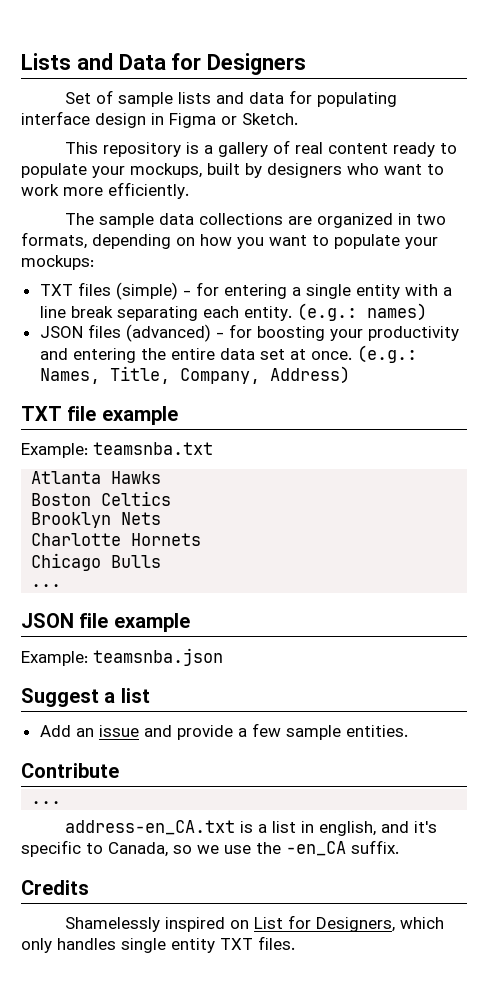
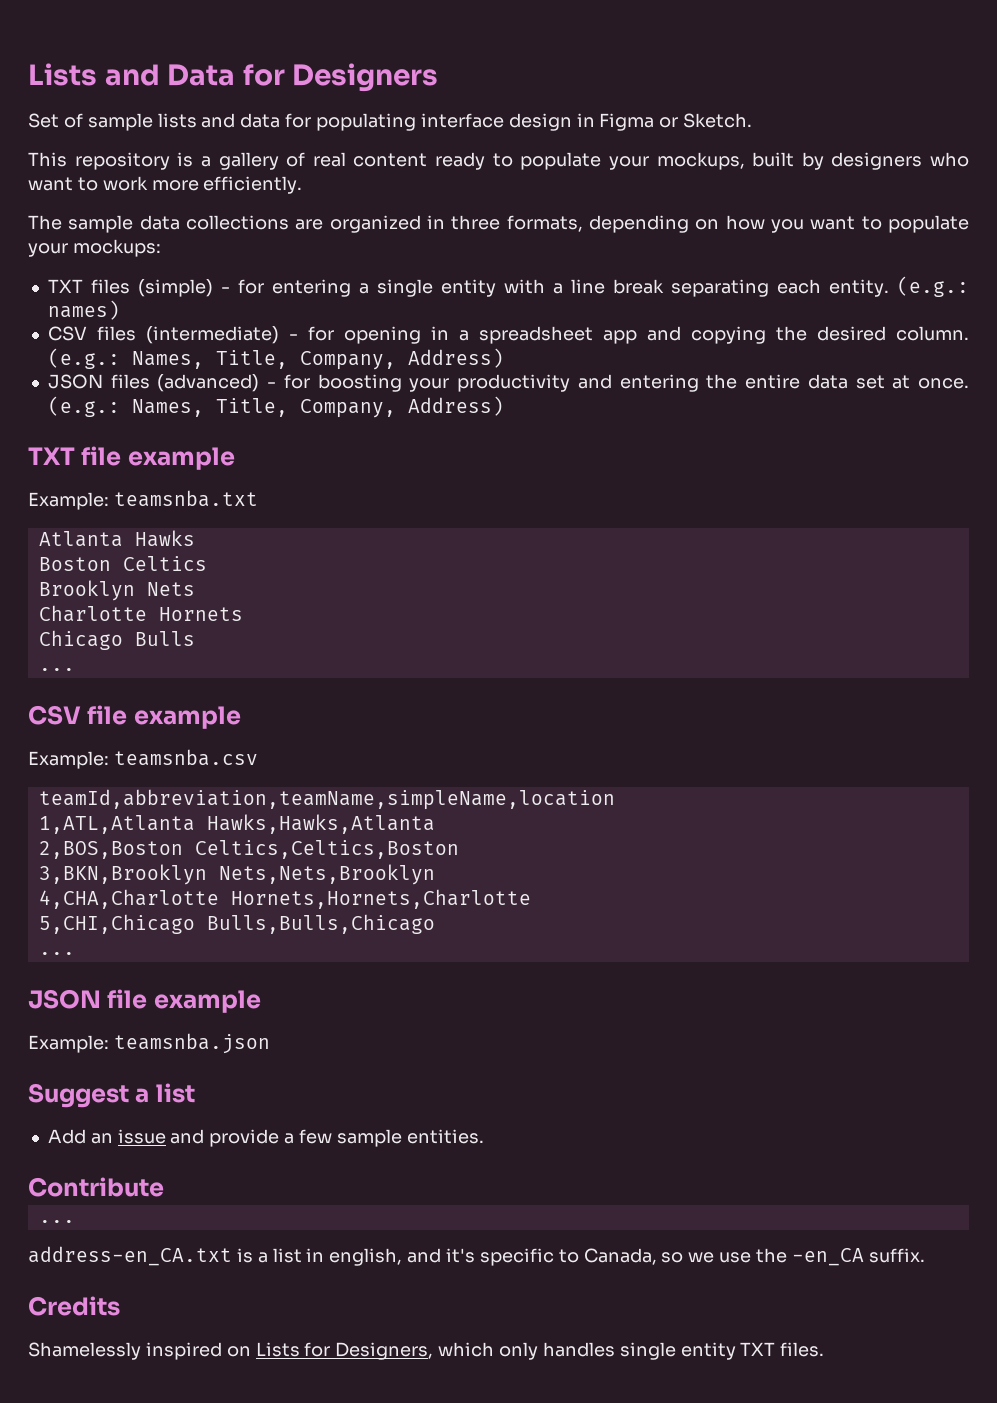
- The sample data collections are organized in two formats, depending on how you want to populate your mockups:
+ The sample data collections are organized in three formats, depending on how you want to populate your mockups:
+ CSV files (intermediate) - for opening in a spreadsheet app and copying the desired column. (e.g.: Names, Title, Company, Address)
+ CSV file example
+ Example: teamsnba.csv
+ teamId,abbreviation,teamName,simpleName,location
+ 1,ATL,Atlanta Hawks,Hawks,Atlanta
+ 2,BOS,Boston Celtics,Celtics,Boston
+ 3,BKN,Brooklyn Nets,Nets,Brooklyn
+ 4,CHA,Charlotte Hornets,Hornets,Charlotte
+ 5,CHI,Chicago Bulls,Bulls,Chicago
+ ...
- Shamelessly inspired on List for Designers, which only handles single entity TXT files.
+ Shamelessly inspired on Lists for Designers, which only handles single entity TXT files.

